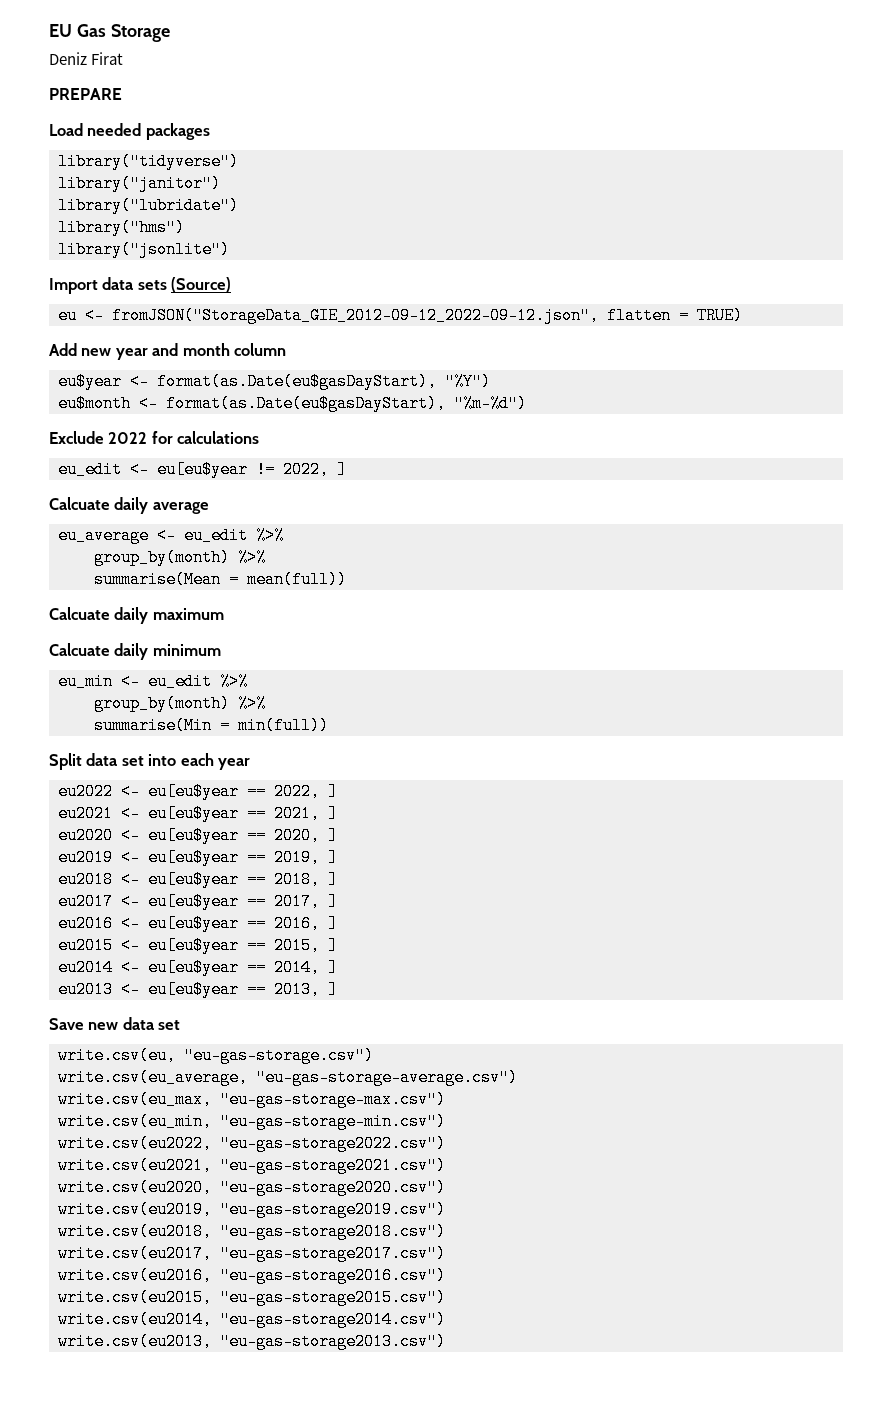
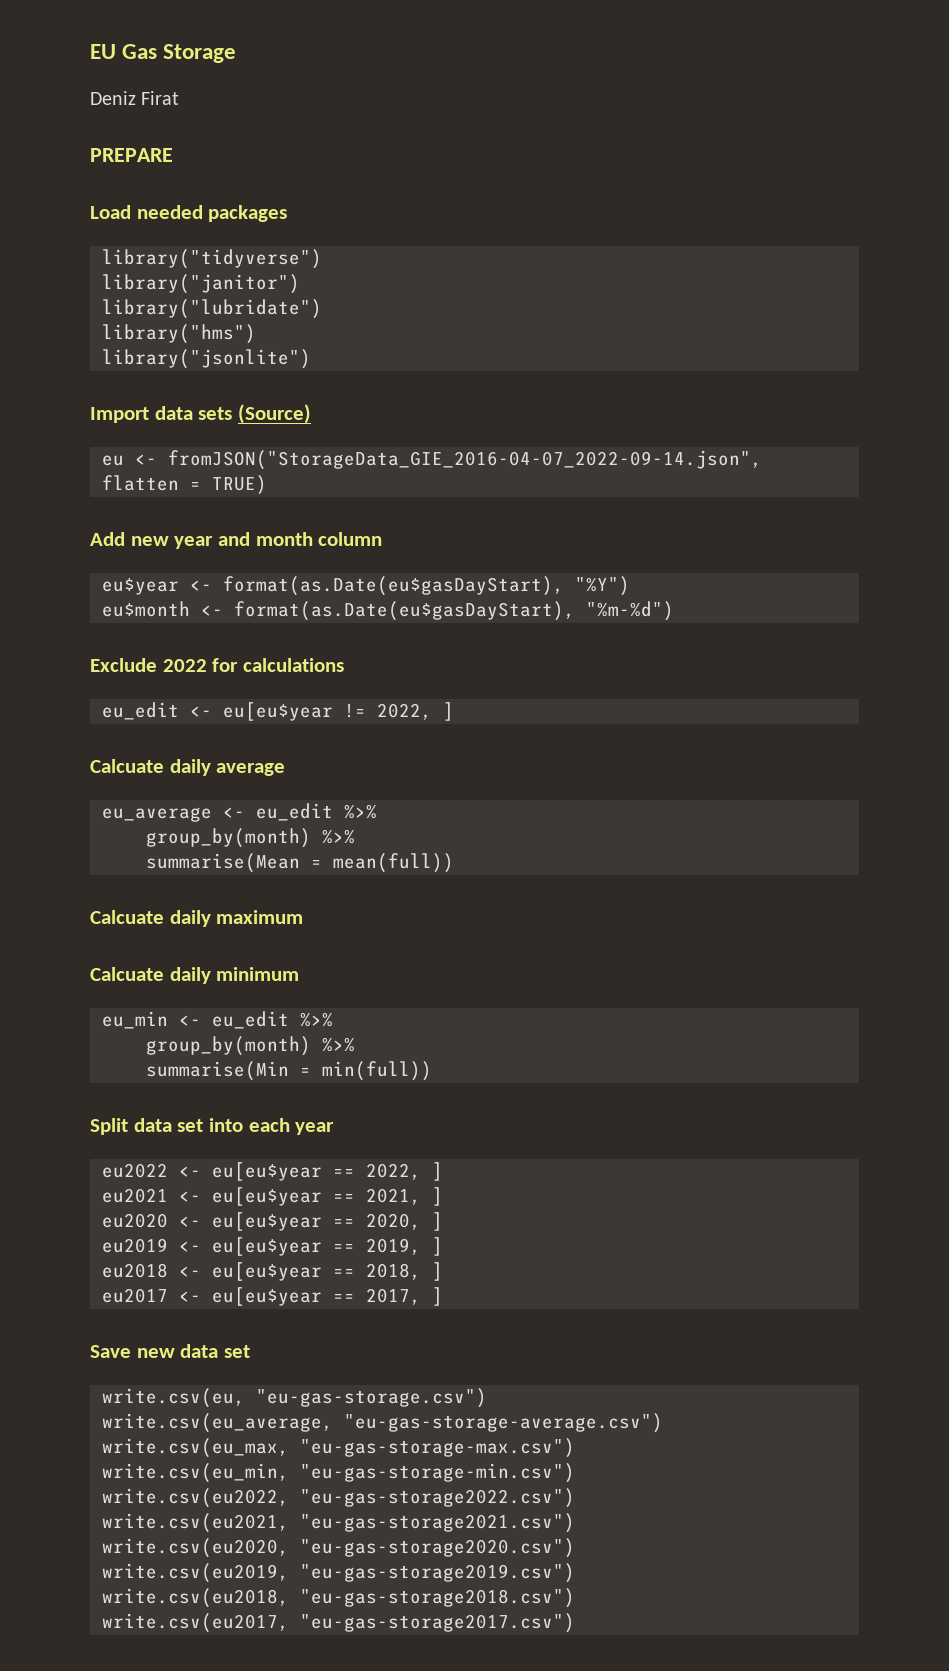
- eu <- fromJSON("StorageData_GIE_2012-09-12_2022-09-12.json", flatten = TRUE)
+ eu <- fromJSON("StorageData_GIE_2016-04-07_2022-09-14.json", flatten = TRUE)
- eu2016 <- eu[eu$year == 2016, ]
- eu2015 <- eu[eu$year == 2015, ]
- eu2014 <- eu[eu$year == 2014, ]
- eu2013 <- eu[eu$year == 2013, ]
- write.csv(eu2016, "eu-gas-storage2016.csv")
- write.csv(eu2015, "eu-gas-storage2015.csv")
- write.csv(eu2014, "eu-gas-storage2014.csv")
- write.csv(eu2013, "eu-gas-storage2013.csv")

